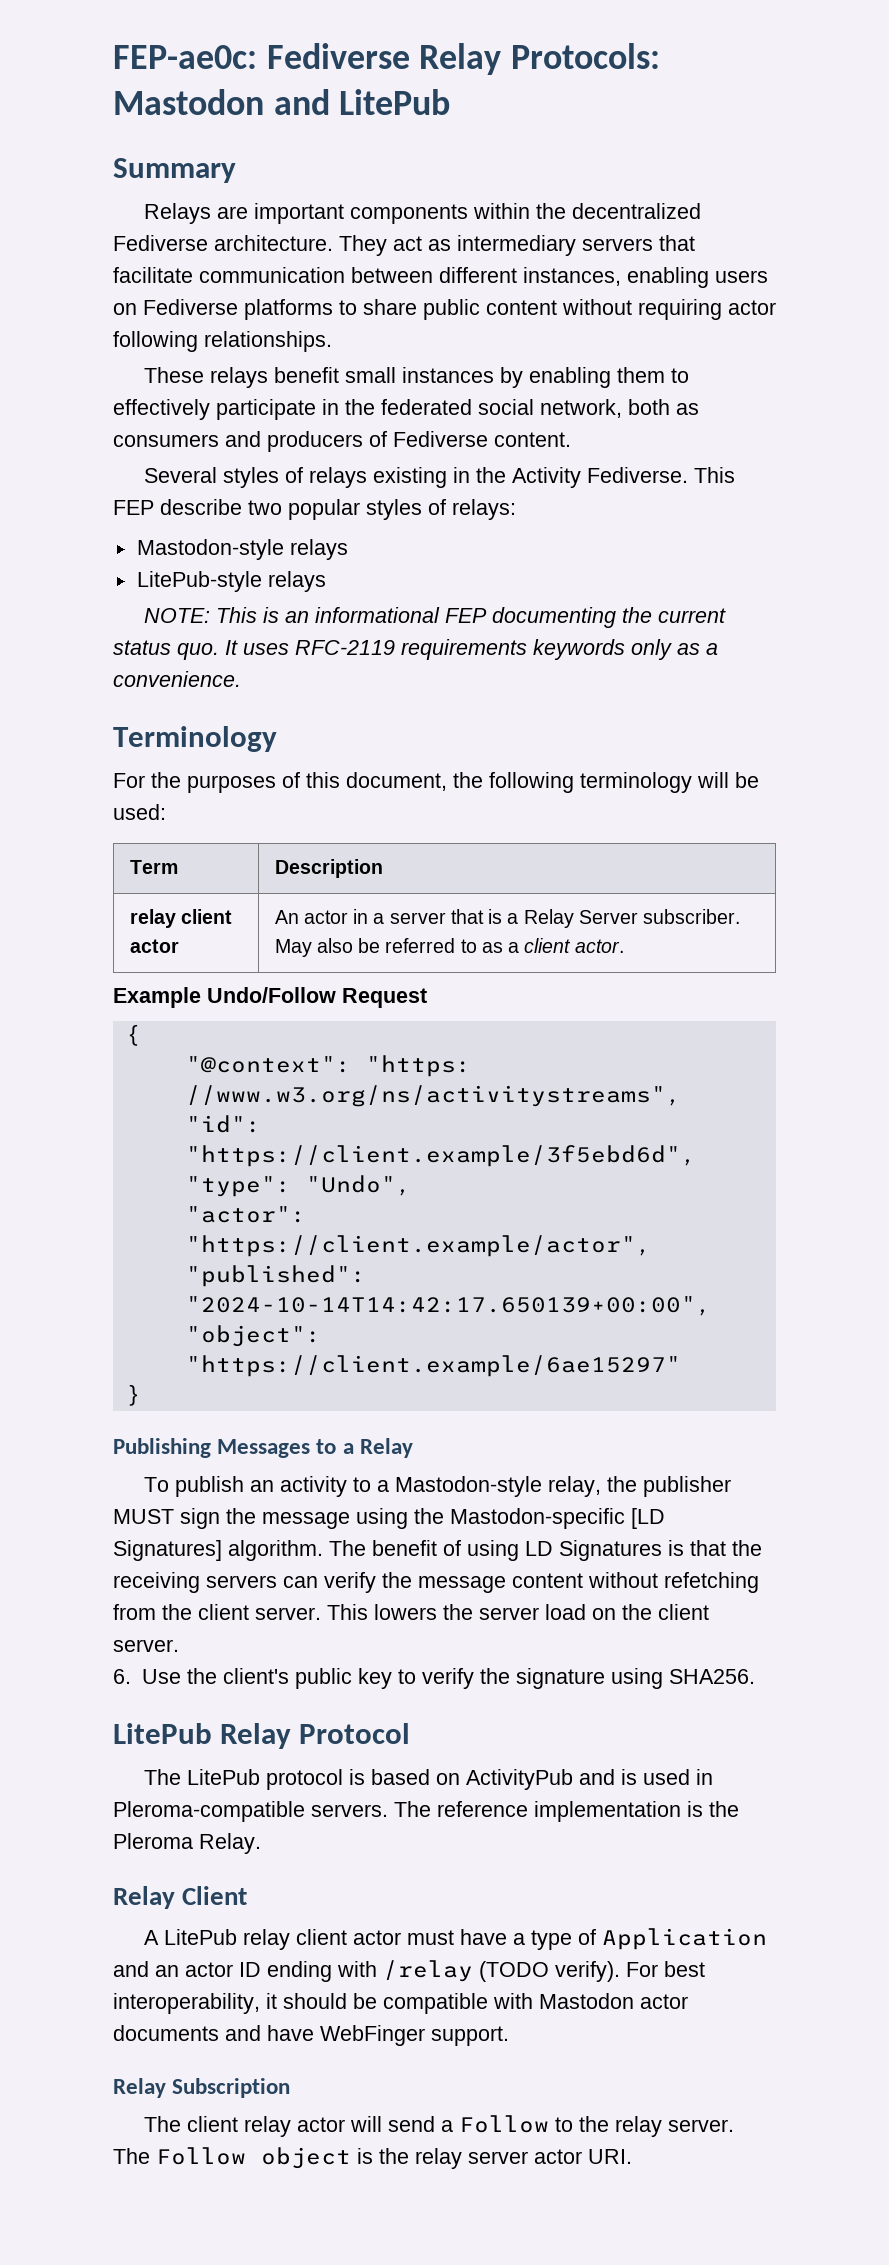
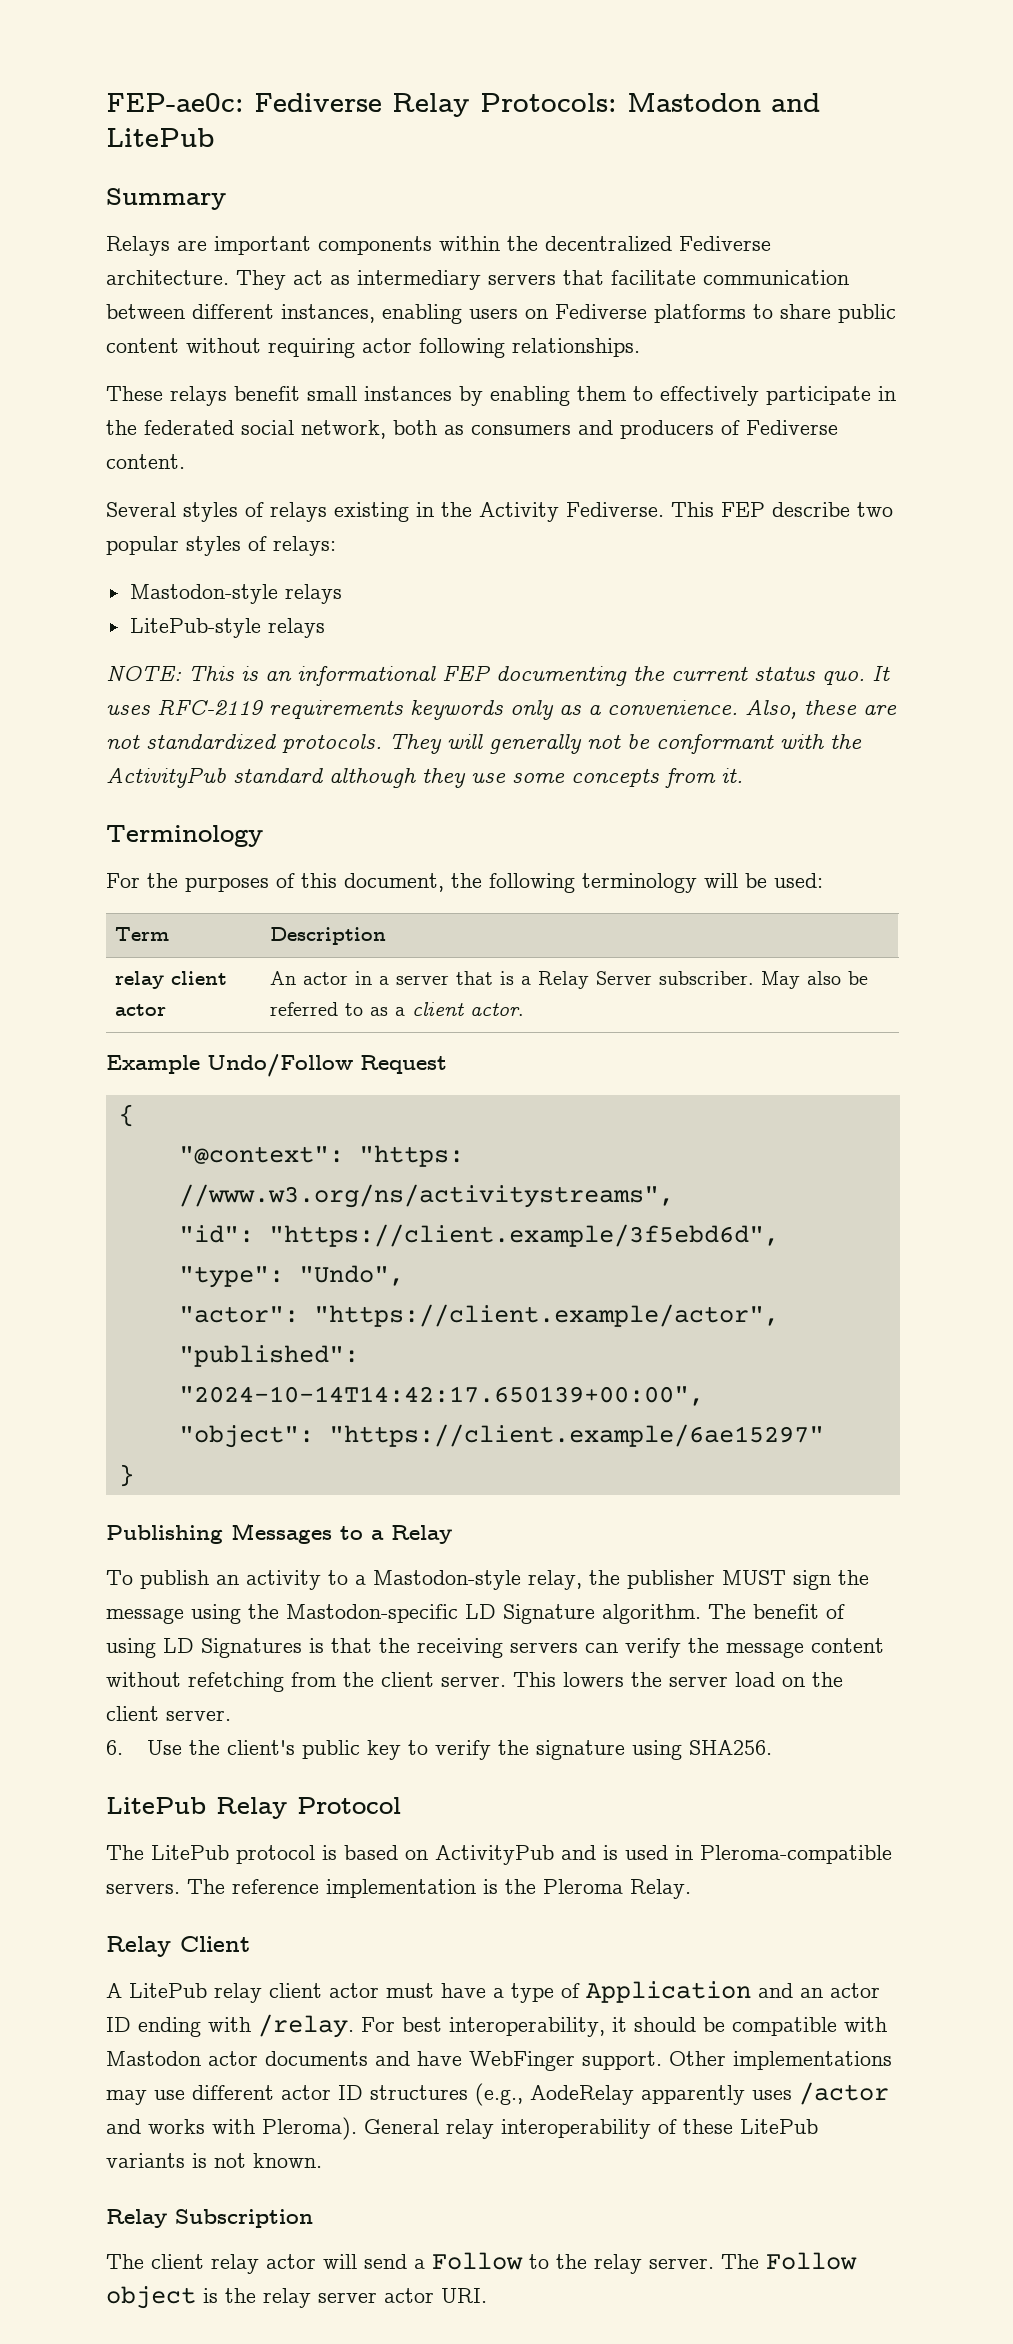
+ Also, these are not standardized protocols. They will generally not be conformant with the ActivityPub standard although they use some concepts from it.
- To publish an activity to a Mastodon-style relay, the publisher MUST sign the message using the Mastodon-specific [LD Signatures] algorithm.
+ To publish an activity to a Mastodon-style relay, the publisher MUST sign the message using the Mastodon-specific LD Signature algorithm.
- A LitePub relay client actor must have a type of Application and an actor ID ending with /relay (TODO verify).
+ A LitePub relay client actor must have a type of Application and an actor ID ending with /relay.
+ Other implementations may use different actor ID structures (e.g., AodeRelay apparently uses /actor and works with Pleroma). General relay interoperability of these LitePub variants is not known.

